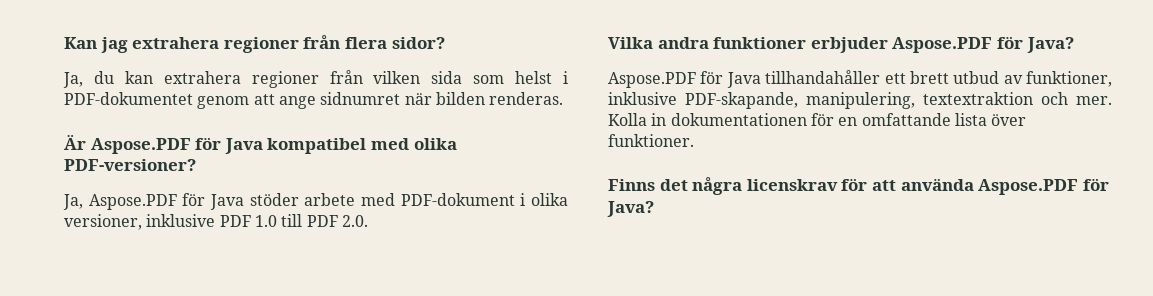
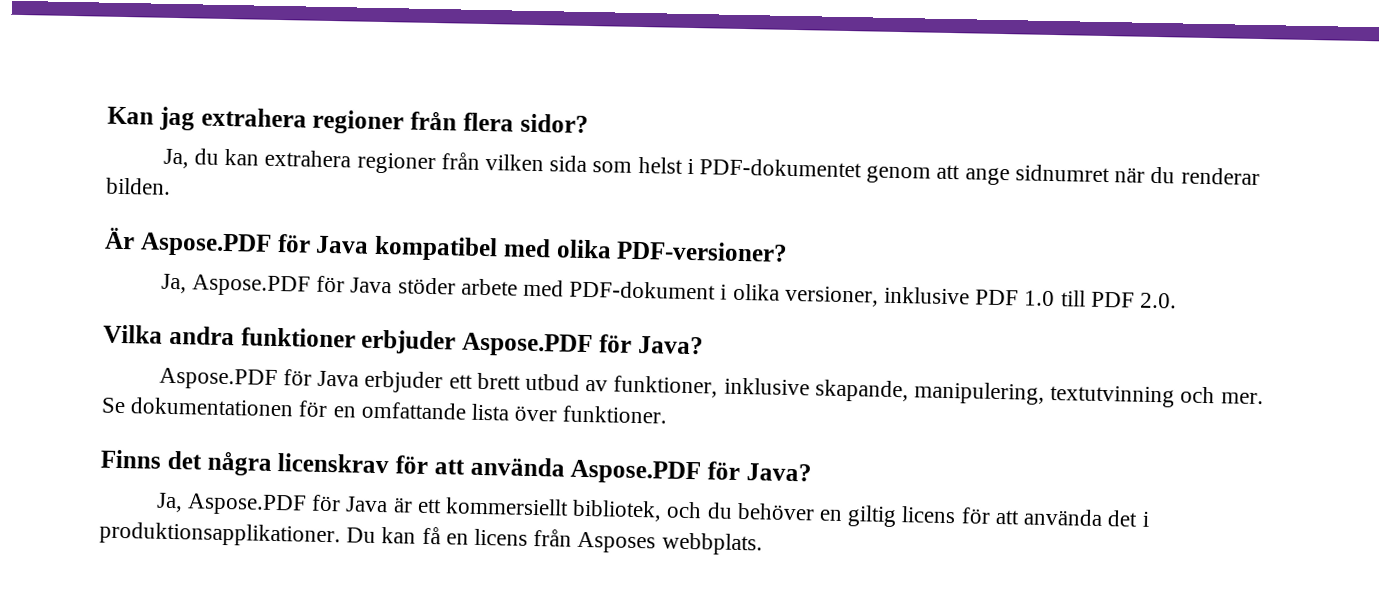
- Ja, du kan extrahera regioner från vilken sida som helst i PDF-dokumentet genom att ange sidnumret när bilden renderas.
+ Ja, du kan extrahera regioner från vilken sida som helst i PDF-dokumentet genom att ange sidnumret när du renderar bilden.
- Aspose.PDF för Java tillhandahåller ett brett utbud av funktioner, inklusive PDF-skapande, manipulering, textextraktion och mer. Kolla in dokumentationen för en omfattande lista över funktioner.
+ Aspose.PDF för Java erbjuder ett brett utbud av funktioner, inklusive skapande, manipulering, textutvinning och mer. Se dokumentationen för en omfattande lista över funktioner.
+ Ja, Aspose.PDF för Java är ett kommersiellt bibliotek, och du behöver en giltig licens för att använda det i produktionsapplikationer. Du kan få en licens från Asposes webbplats.

